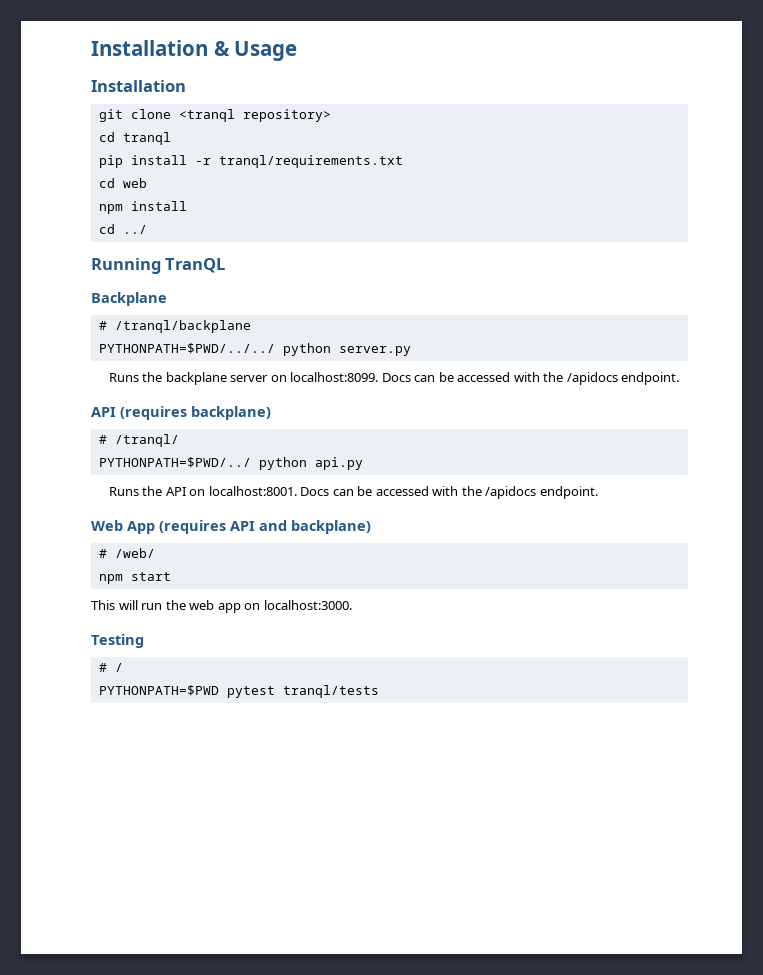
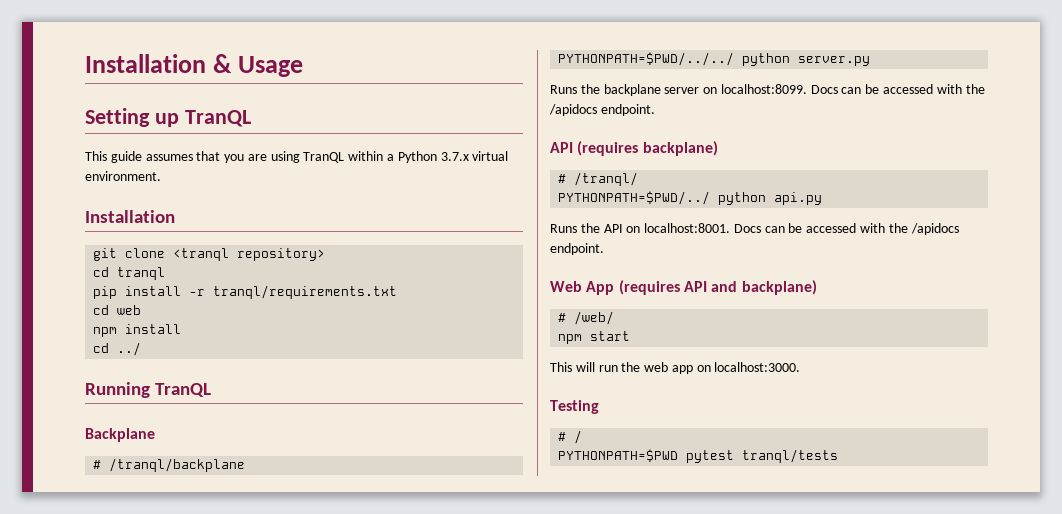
+ Setting up TranQL
+ This guide assumes that you are using TranQL within a Python 3.7.x virtual environment.

